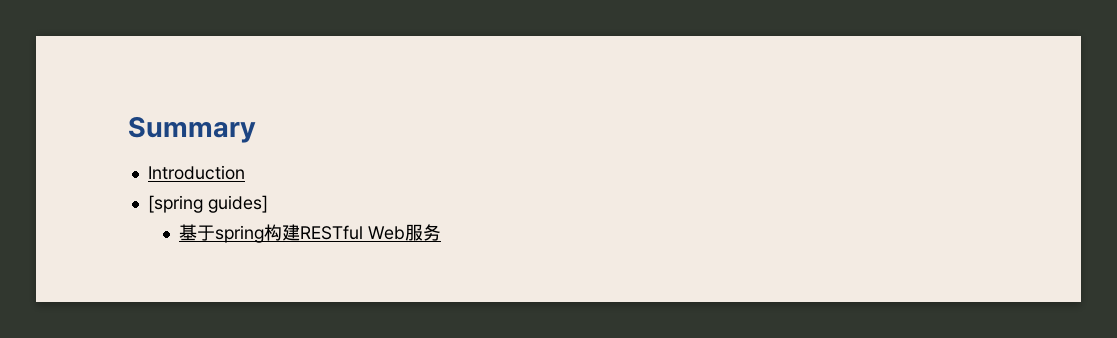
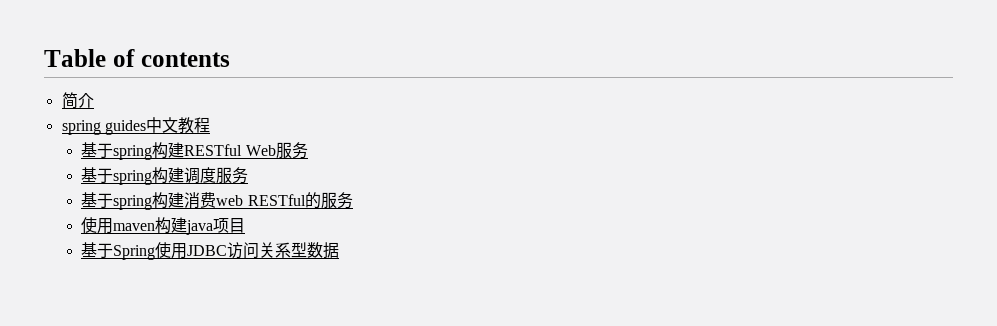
- Summary
- Introduction
- [spring guides]
+ Table of contents
+ 简介
+ spring guides中文教程
+ 基于spring构建调度服务
+ 基于spring构建消费web RESTful的服务
+ 使用maven构建java项目
+ 基于Spring使用JDBC访问关系型数据

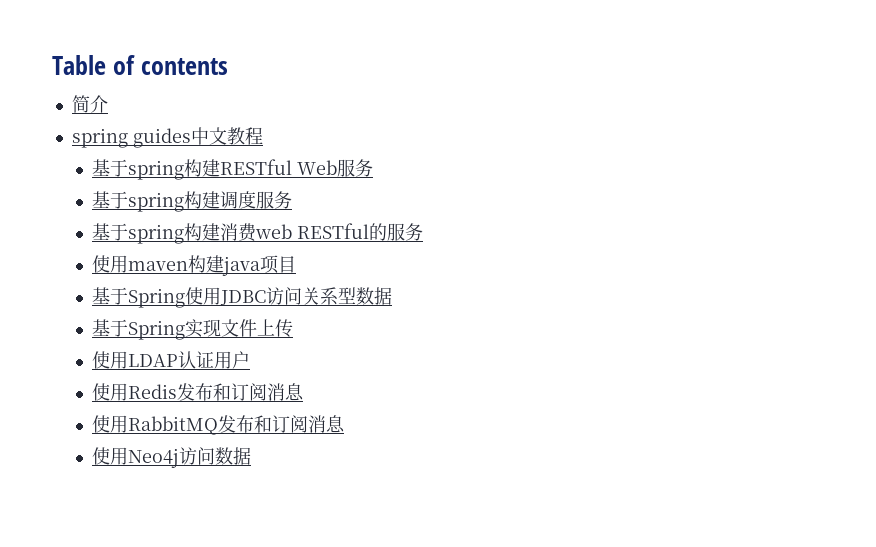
+ 基于Spring实现文件上传
+ 使用LDAP认证用户
+ 使用Redis发布和订阅消息
+ 使用RabbitMQ发布和订阅消息
+ 使用Neo4j访问数据

